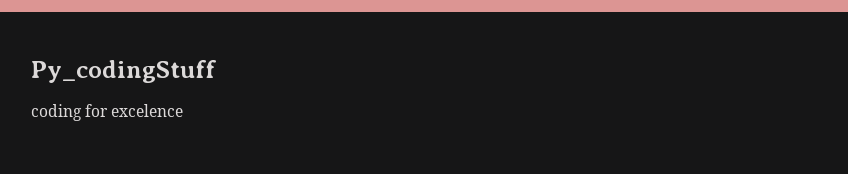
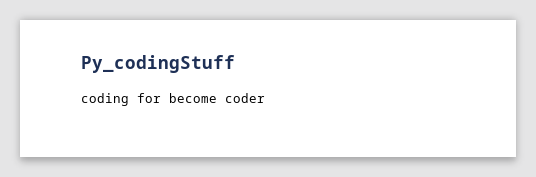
- coding for excelence
+ coding for become coder

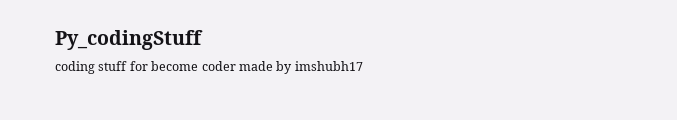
- coding for become coder
+ coding stuff for become coder made by imshubh17

